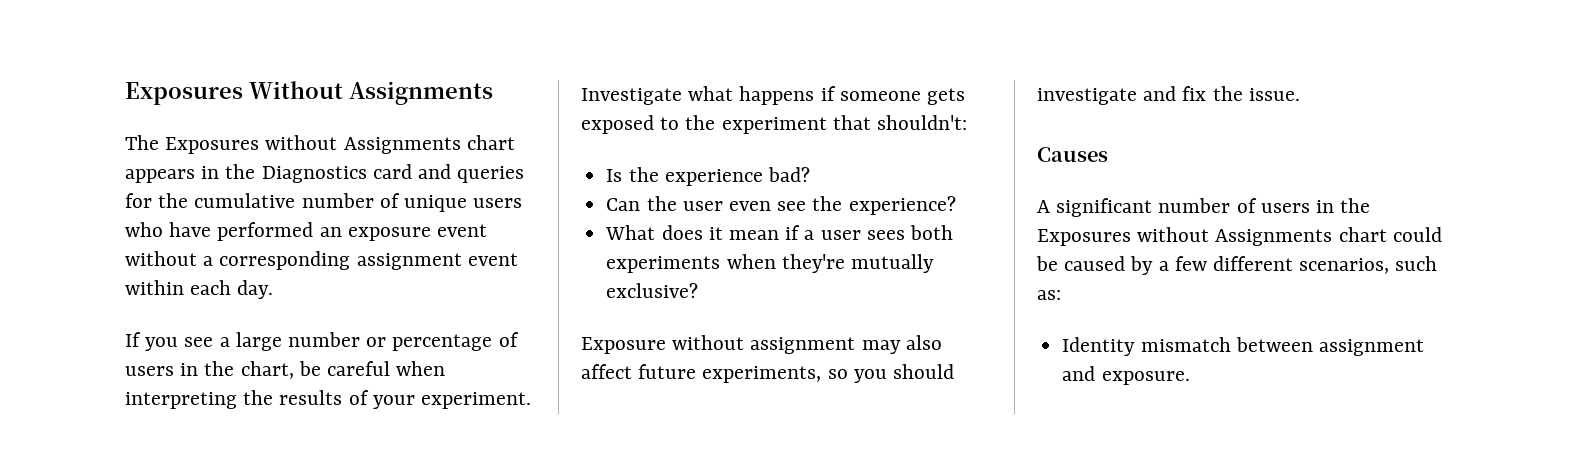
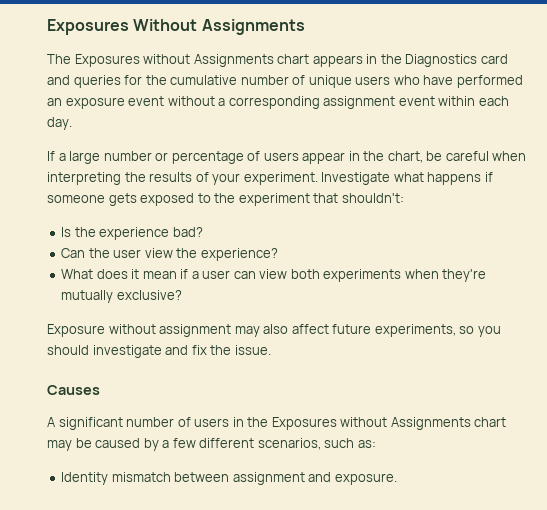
- If you see a large number or percentage of users in the chart, be careful when interpreting the results of your experiment.
+ If a large number or percentage of users appear in the chart, be careful when interpreting the results of your experiment.
- Can the user even see the experience?
+ Can the user view the experience?
- What does it mean if a user sees both experiments when they're mutually exclusive?
+ What does it mean if a user can view both experiments when they're mutually exclusive?
- A significant number of users in the Exposures without Assignments chart could be caused by a few different scenarios, such as:
+ A significant number of users in the Exposures without Assignments chart may be caused by a few different scenarios, such as:

